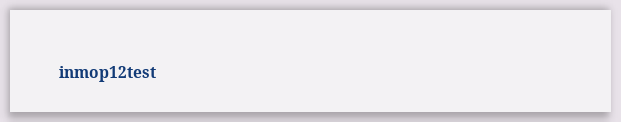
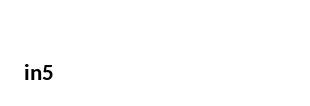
- inmop12test
+ in5

